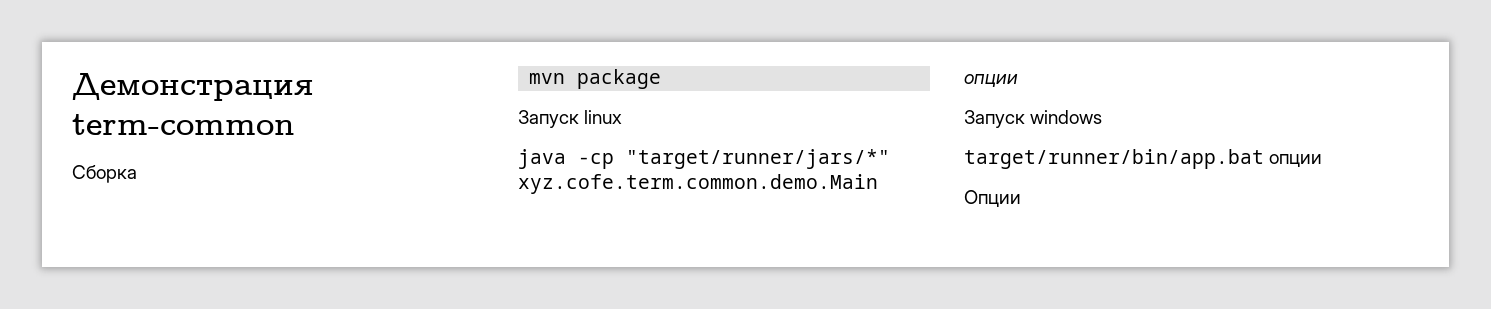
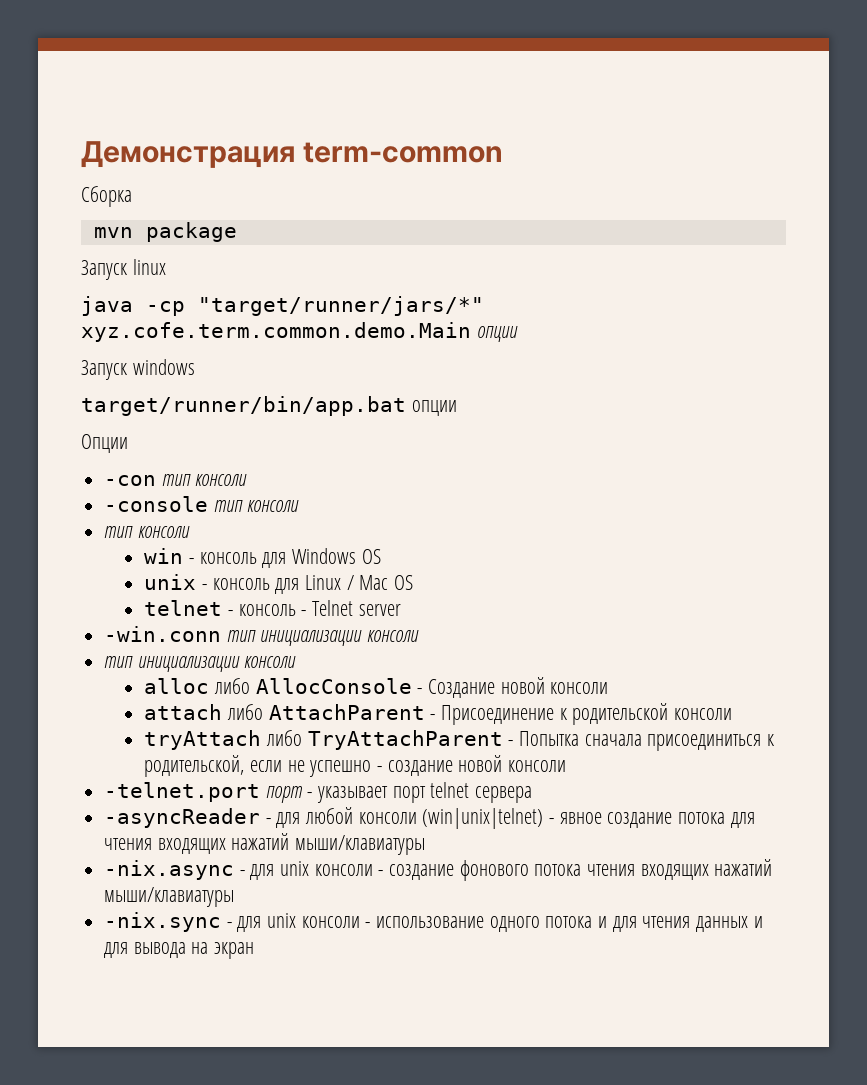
+ -con тип консоли
+ -console тип консоли
+ тип консоли
+ win - консоль для Windows OS
+ unix - консоль для Linux / Mac OS
+ telnet - консоль - Telnet server
+ -win.conn тип инициализации консоли
+ тип инициализации консоли
+ alloc либо AllocConsole - Создание новой консоли
+ attach либо AttachParent - Присоединение к родительской консоли
+ tryAttach либо TryAttachParent - Попытка сначала присоединиться к родительской, если не успешно - создание новой консоли
+ -telnet.port порт - указывает порт telnet сервера
+ -asyncReader - для любой консоли (win|unix|telnet) - явное создание потока для чтения входящих нажатий мыши/клавиатуры
+ -nix.async - для unix консоли - создание фонового потока чтения входящих нажатий мыши/клавиатуры
+ -nix.sync - для unix консоли - использование одного потока и для чтения данных и для вывода на экран

